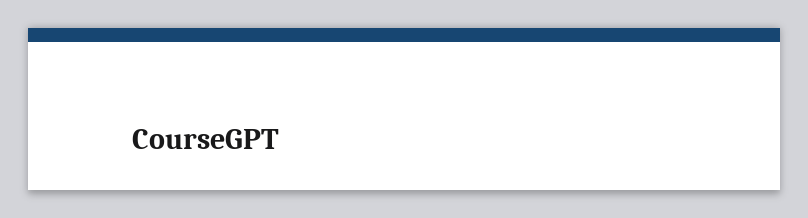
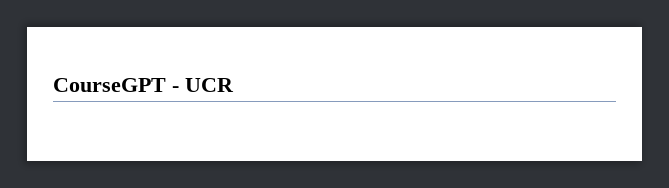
- CourseGPT
+ CourseGPT - UCR

